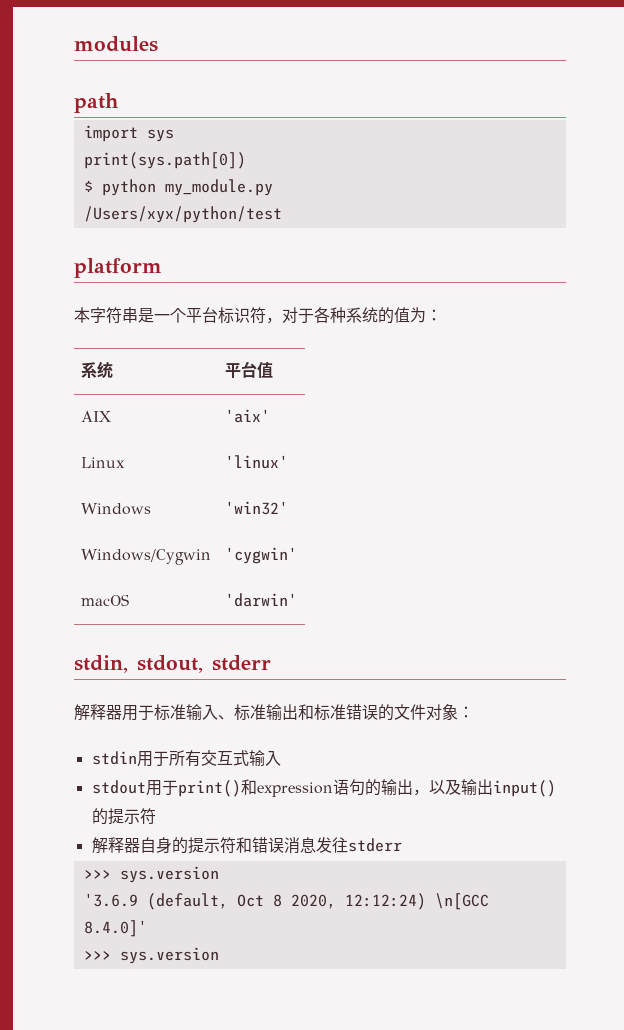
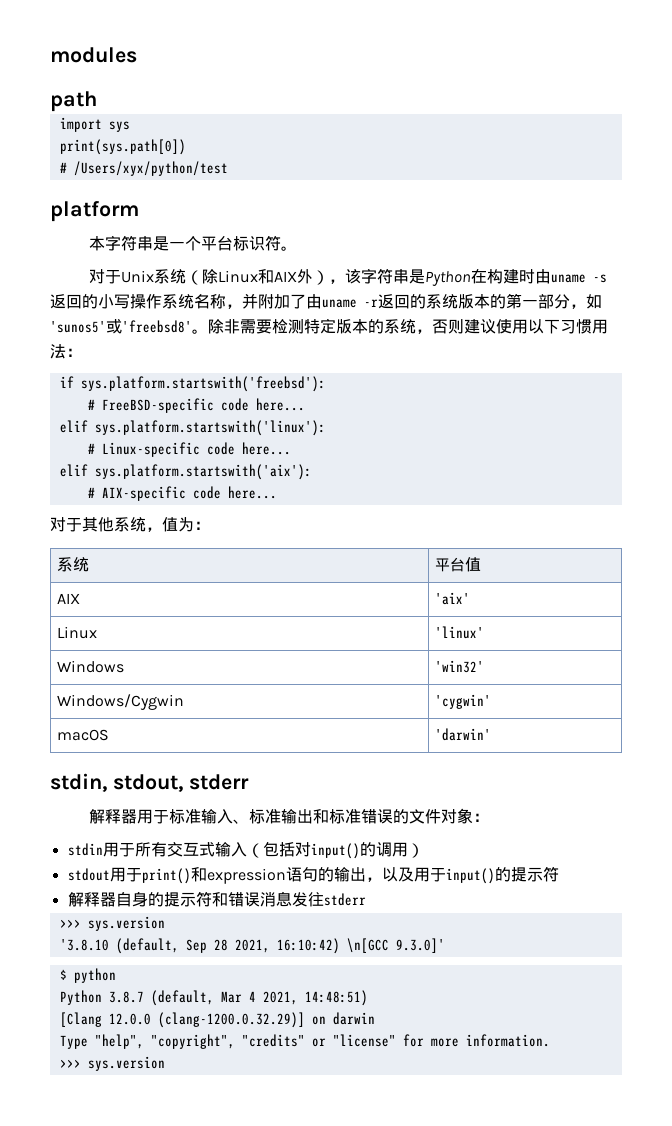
- $ python my_module.py
- /Users/xyx/python/test
+ # /Users/xyx/python/test
- 本字符串是一个平台标识符，对于各种系统的值为：
+ 本字符串是一个平台标识符。
+ 对于Unix系统（除Linux和AIX外），该字符串是Python在构建时由uname -s返回的小写操作系统名称，并附加了由uname -r返回的系统版本的第一部分，如'sunos5'或'freebsd8'。除非需要检测特定版本的系统，否则建议使用以下习惯用法：
+ if sys.platform.startswith('freebsd'):
+ # FreeBSD-specific code here...
+ elif sys.platform.startswith('linux'):
+ # Linux-specific code here...
+ elif sys.platform.startswith('aix'):
+ # AIX-specific code here...
+ 对于其他系统，值为：
- stdin用于所有交互式输入
+ stdin用于所有交互式输入（包括对input()的调用）
- stdout用于print()和expression语句的输出，以及输出input()的提示符
+ stdout用于print()和expression语句的输出，以及用于input()的提示符
- '3.6.9 (default, Oct 8 2020, 12:12:24) \n[GCC 8.4.0]'
+ '3.8.10 (default, Sep 28 2021, 16:10:42) \n[GCC 9.3.0]'
+ $ python
+ Python 3.8.7 (default, Mar 4 2021, 14:48:51)
+ [Clang 12.0.0 (clang-1200.0.32.29)] on darwin
+ Type "help", "copyright", "credits" or "license" for more information.

